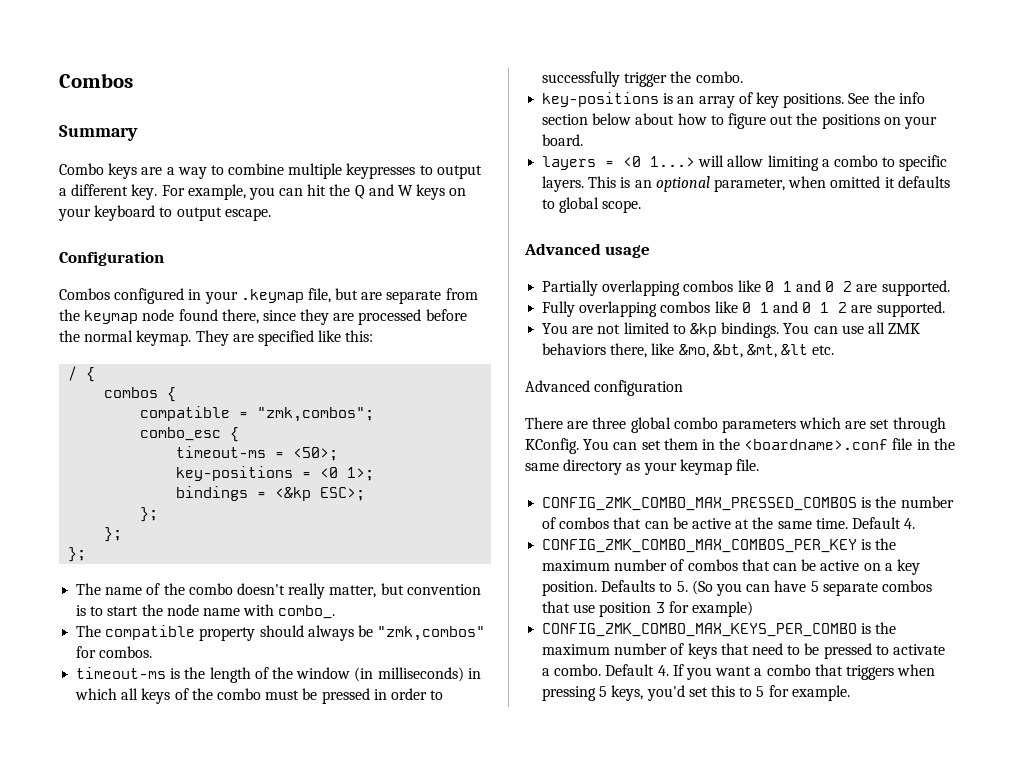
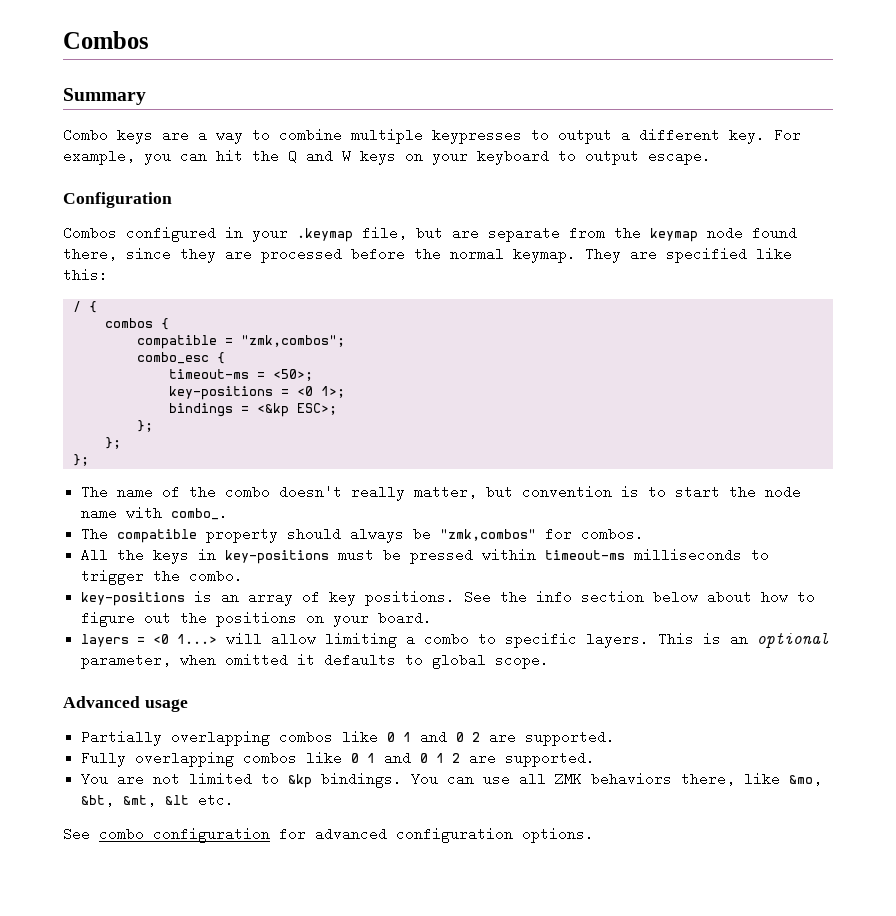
- timeout-ms is the length of the window (in milliseconds) in which all keys of the combo must be pressed in order to successfully trigger the combo.
+ All the keys in key-positions must be pressed within timeout-ms milliseconds to trigger the combo.
- Advanced configuration
- There are three global combo parameters which are set through KConfig. You can set them in the <boardname>.conf file in the same directory as your keymap file.
- CONFIG_ZMK_COMBO_MAX_PRESSED_COMBOS is the number of combos that can be active at the same time. Default 4.
- CONFIG_ZMK_COMBO_MAX_COMBOS_PER_KEY is the maximum number of combos that can be active on a key position. Defaults to 5. (So you can have 5 separate combos that use position 3 for example)
- CONFIG_ZMK_COMBO_MAX_KEYS_PER_COMBO is the maximum number of keys that need to be pressed to activate a combo. Default 4. If you want a combo that triggers when pressing 5 keys, you'd set this to 5 for example.
+ See combo configuration for advanced configuration options.

